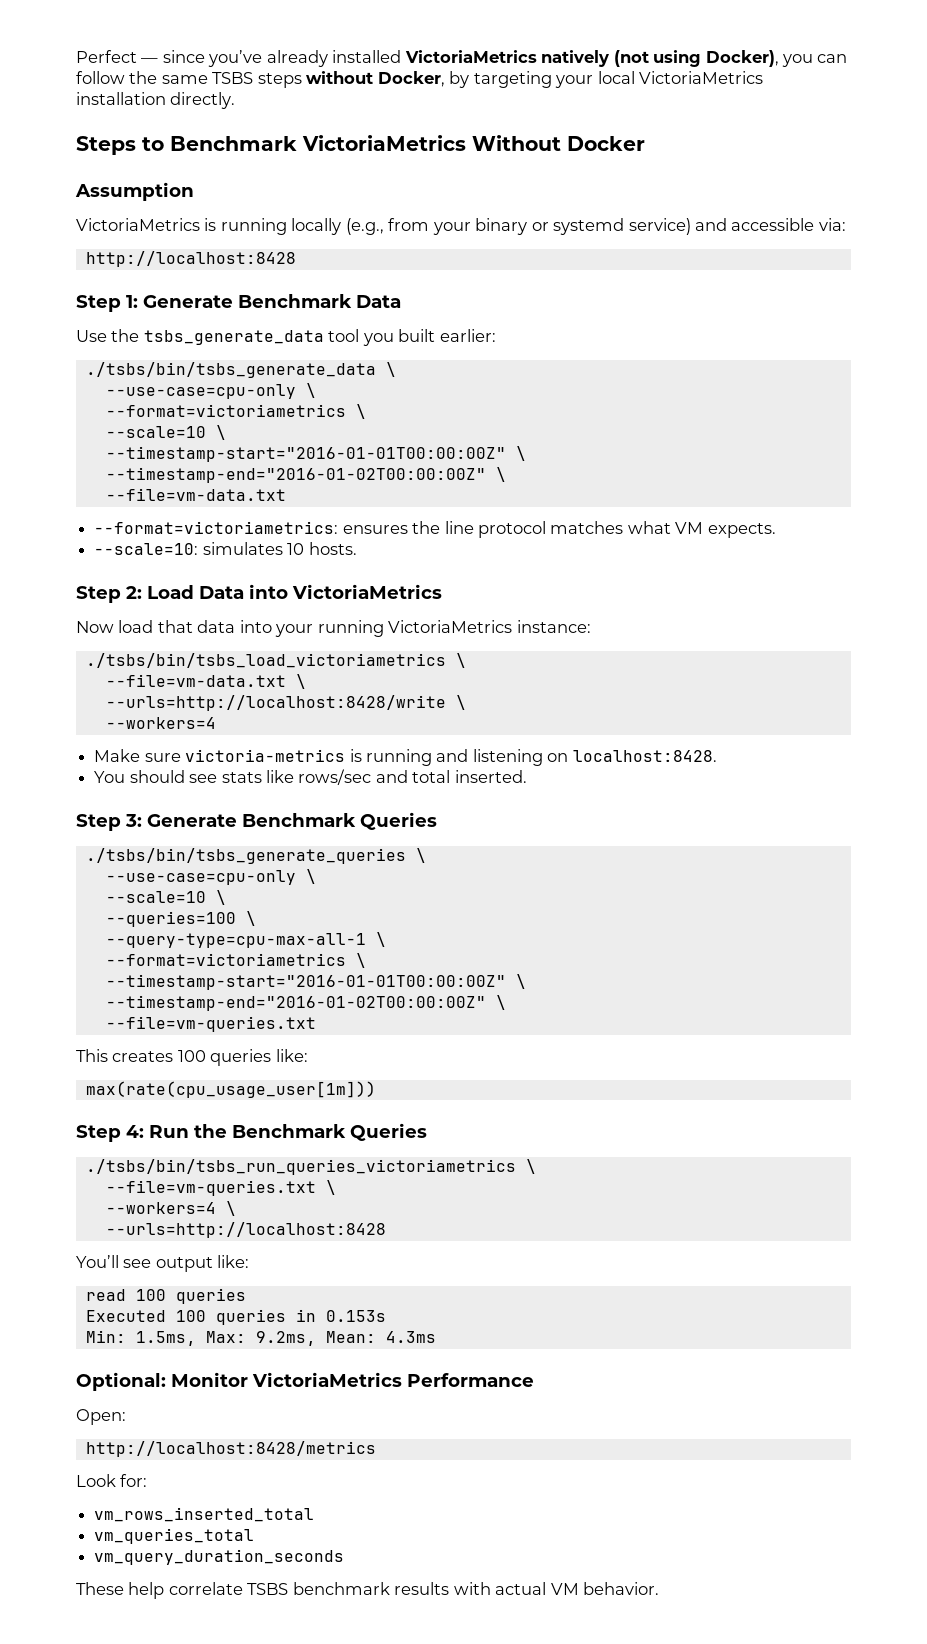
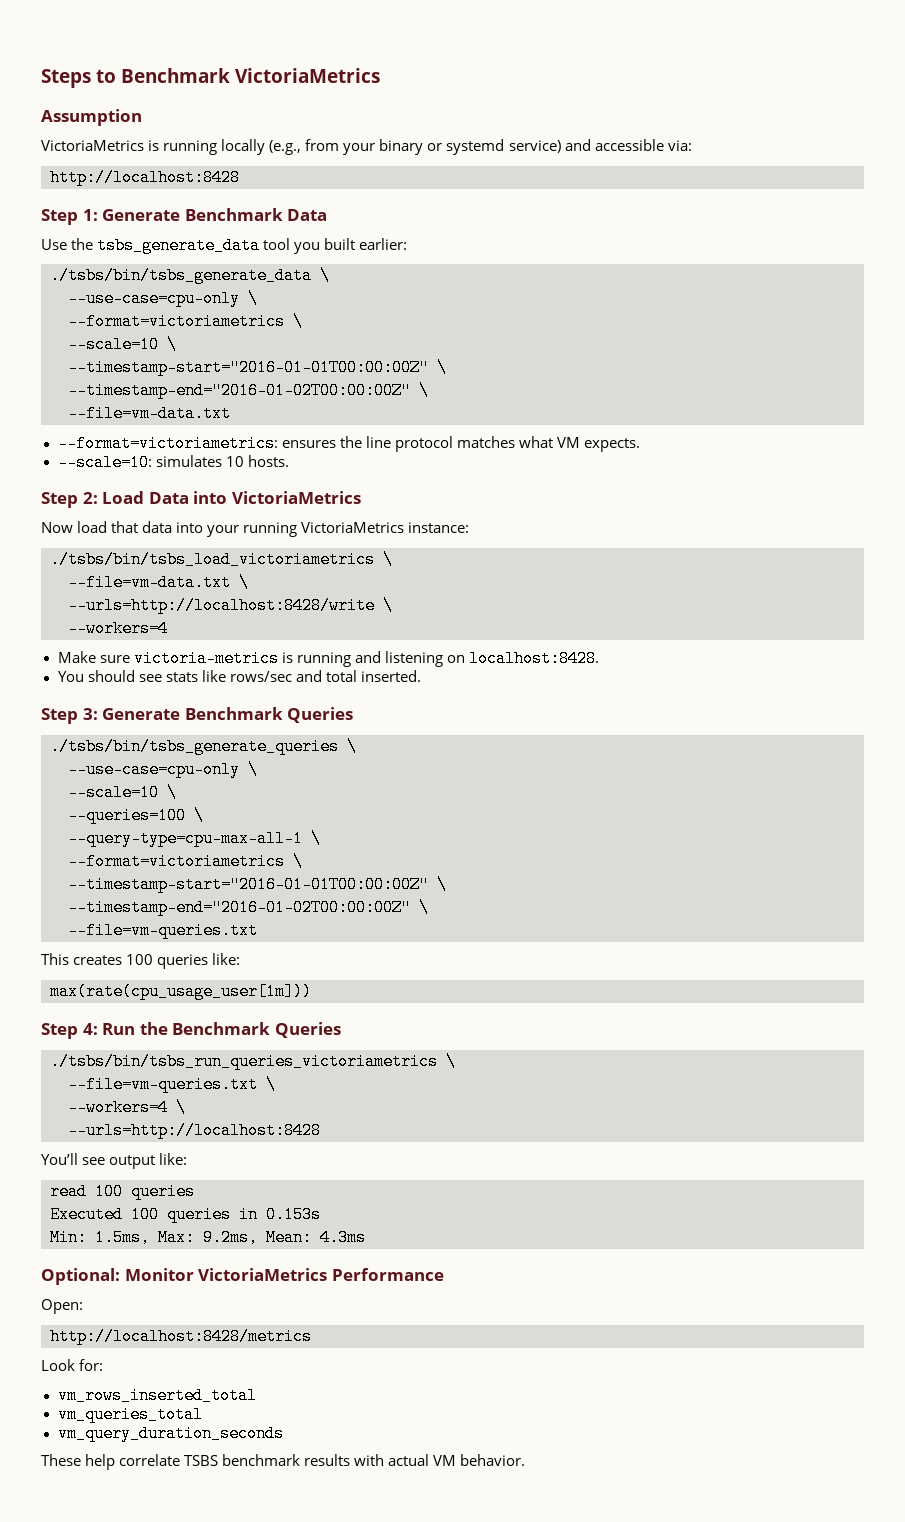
- Perfect — since you’ve already installed VictoriaMetrics natively (not using Docker), you can follow the same TSBS steps without Docker, by targeting your local VictoriaMetrics installation directly.
- Steps to Benchmark VictoriaMetrics Without Docker
+ Steps to Benchmark VictoriaMetrics

